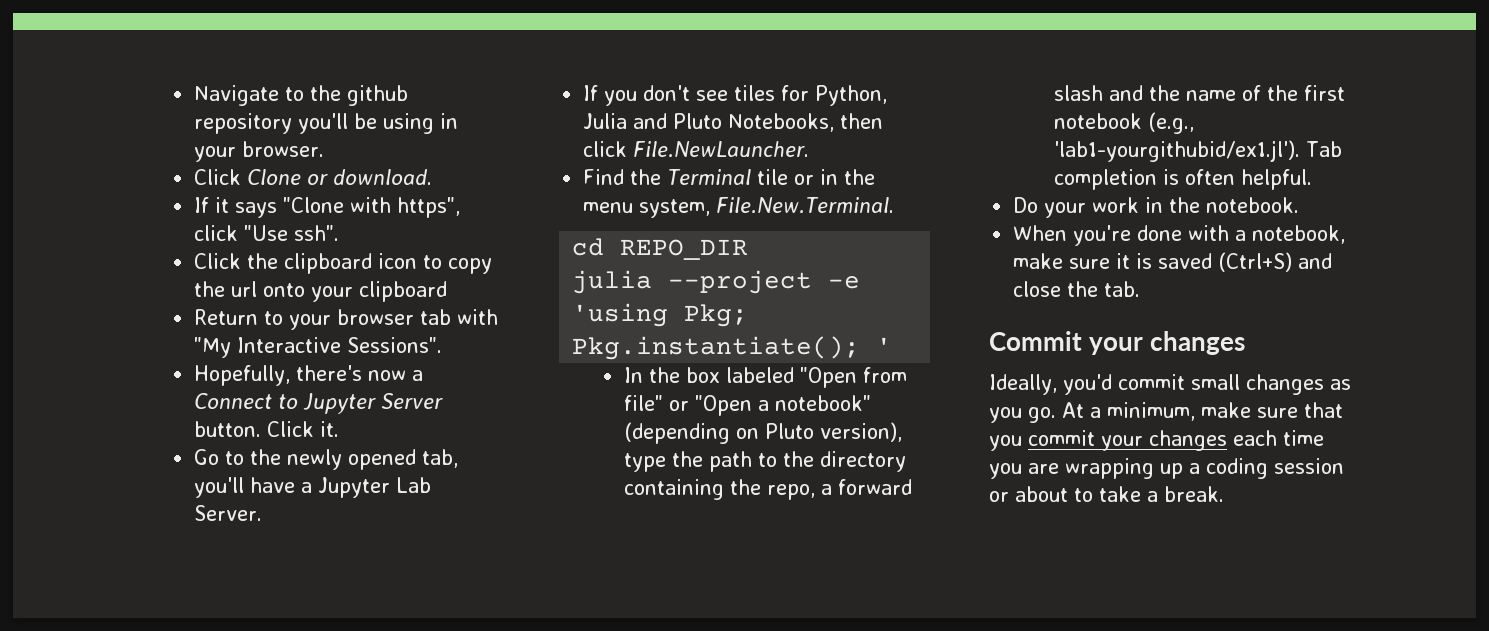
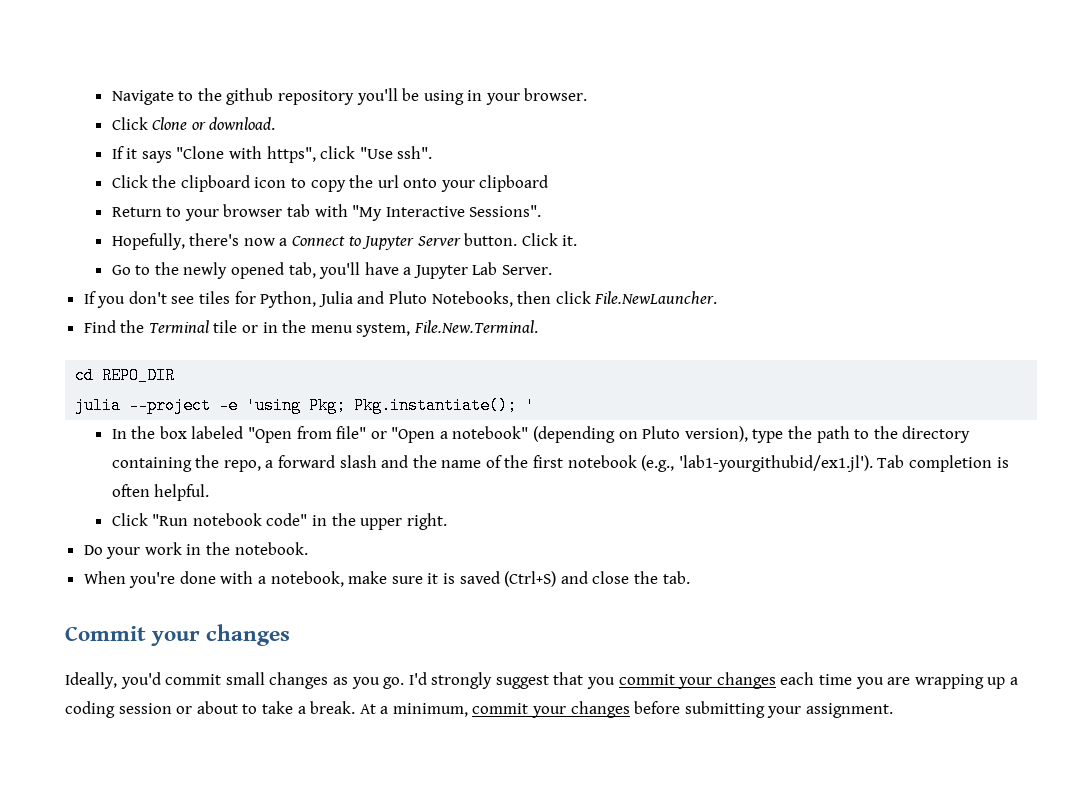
+ Click "Run notebook code" in the upper right.
- At a minimum, make sure that you commit your changes each time you are wrapping up a coding session or about to take a break.
+ I'd strongly suggest that you commit your changes each time you are wrapping up a coding session or about to take a break.
+ At a minimum, commit your changes before submitting your assignment.

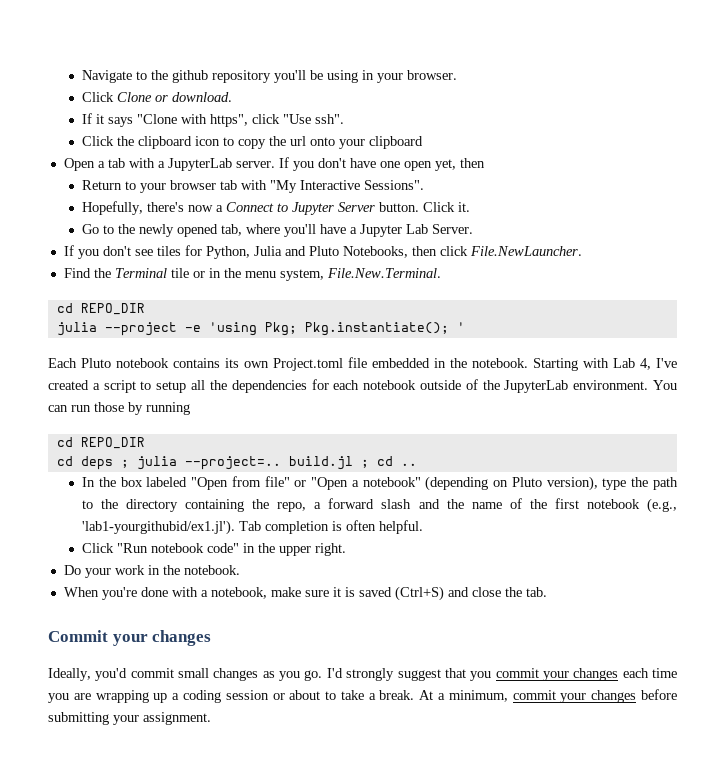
+ Open a tab with a JupyterLab server. If you don't have one open yet, then
- Go to the newly opened tab, you'll have a Jupyter Lab Server.
+ Go to the newly opened tab, where you'll have a Jupyter Lab Server.
+ Each Pluto notebook contains its own Project.toml file embedded in the notebook. Starting with Lab 4, I've created a script to setup all the dependencies for each notebook outside of the JupyterLab environment. You can run those by running
+ cd REPO_DIR
+ cd deps ; julia --project=.. build.jl ; cd ..

